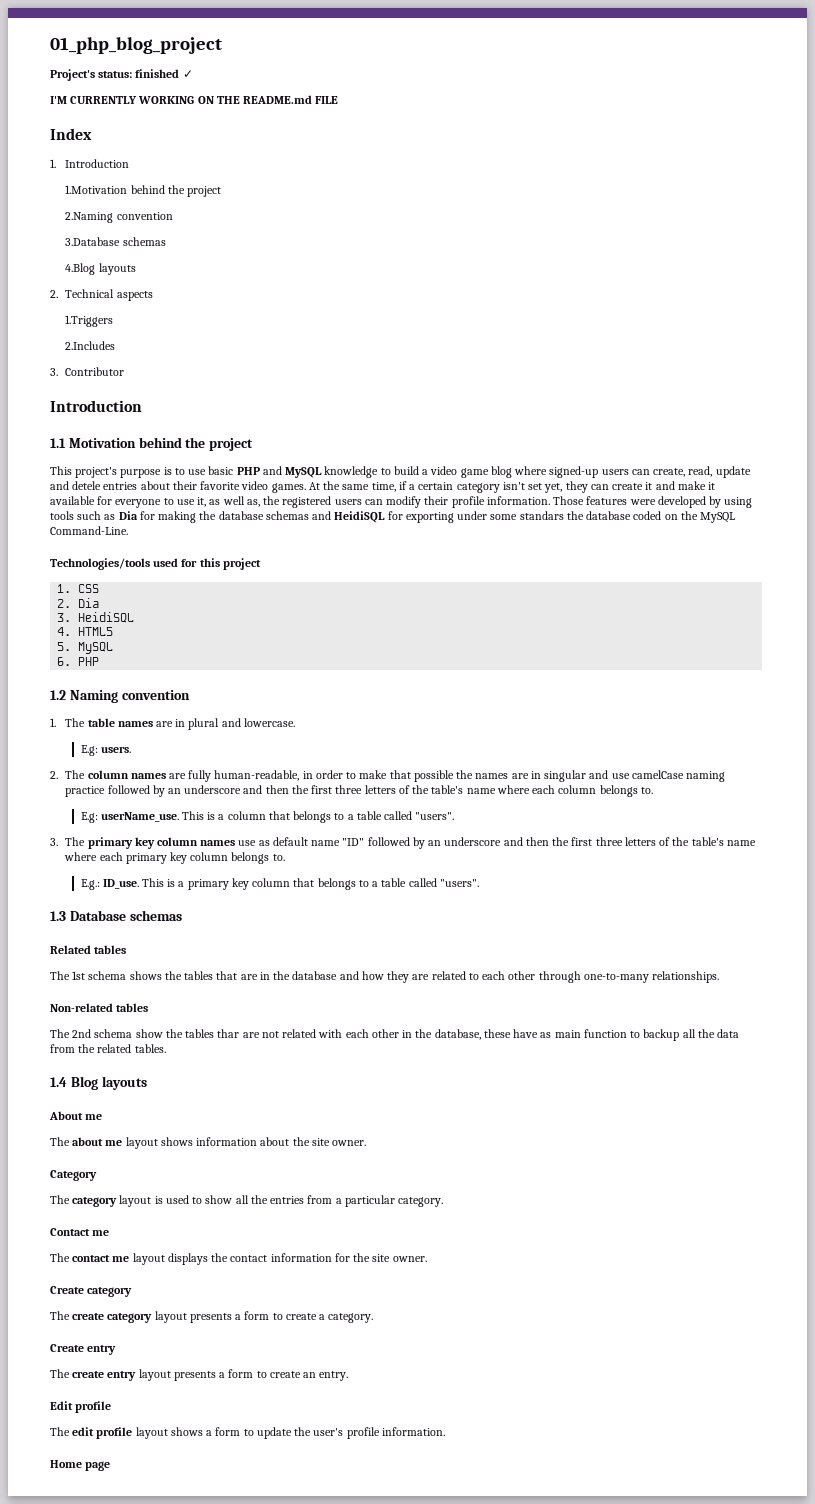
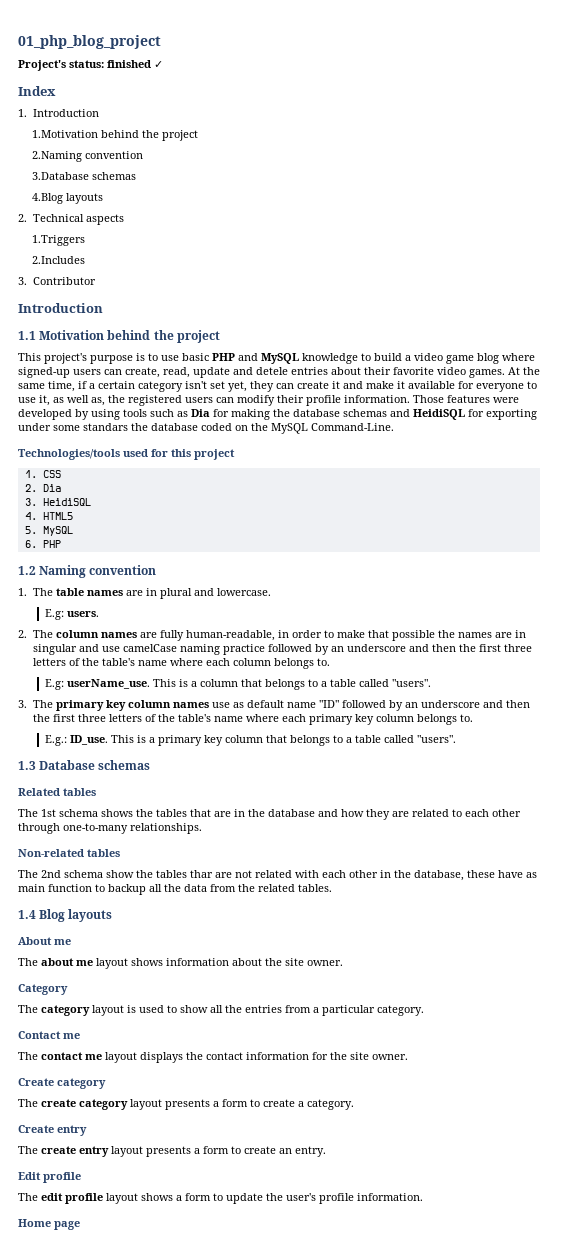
- I'M CURRENTLY WORKING ON THE README.md FILE

